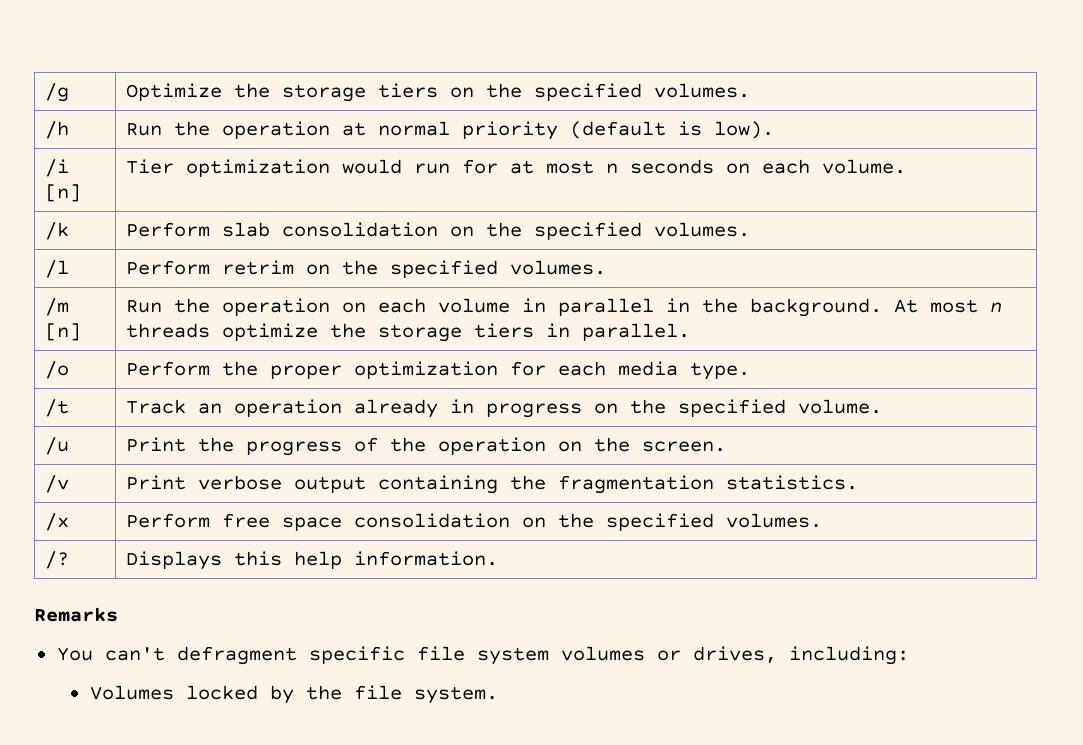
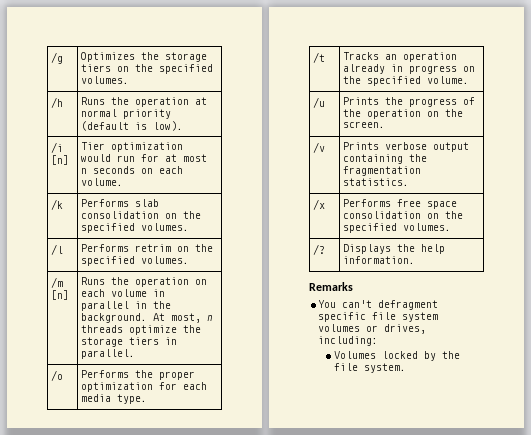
- /g | Optimize the storage tiers on the specified volumes.
+ /g | Optimizes the storage tiers on the specified volumes.
- /h | Run the operation at normal priority (default is low).
+ /h | Runs the operation at normal priority (default is low).
- /k | Perform slab consolidation on the specified volumes.
+ /k | Performs slab consolidation on the specified volumes.
- /l | Perform retrim on the specified volumes.
+ /l | Performs retrim on the specified volumes.
- /m [n] | Run the operation on each volume in parallel in the background. At most n threads optimize the storage tiers in parallel.
+ /m [n] | Runs the operation on each volume in parallel in the background. At most, n threads optimize the storage tiers in parallel.
- /o | Perform the proper optimization for each media type.
+ /o | Performs the proper optimization for each media type.
- /t | Track an operation already in progress on the specified volume.
+ /t | Tracks an operation already in progress on the specified volume.
- /u | Print the progress of the operation on the screen.
+ /u | Prints the progress of the operation on the screen.
- /v | Print verbose output containing the fragmentation statistics.
+ /v | Prints verbose output containing the fragmentation statistics.
- /x | Perform free space consolidation on the specified volumes.
+ /x | Performs free space consolidation on the specified volumes.
- /? | Displays this help information.
+ /? | Displays the help information.

